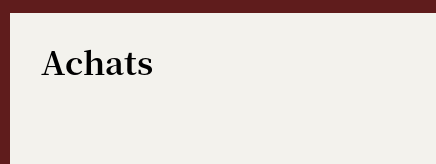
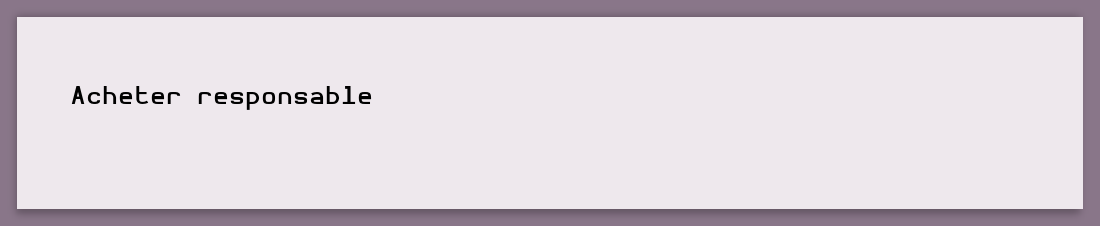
- Achats
+ Acheter responsable

